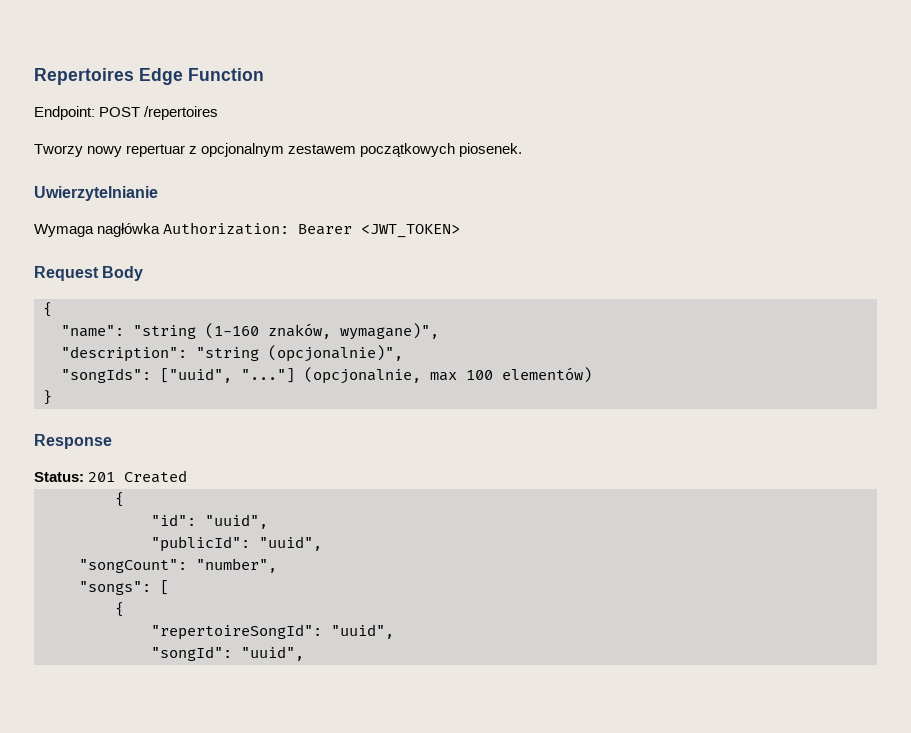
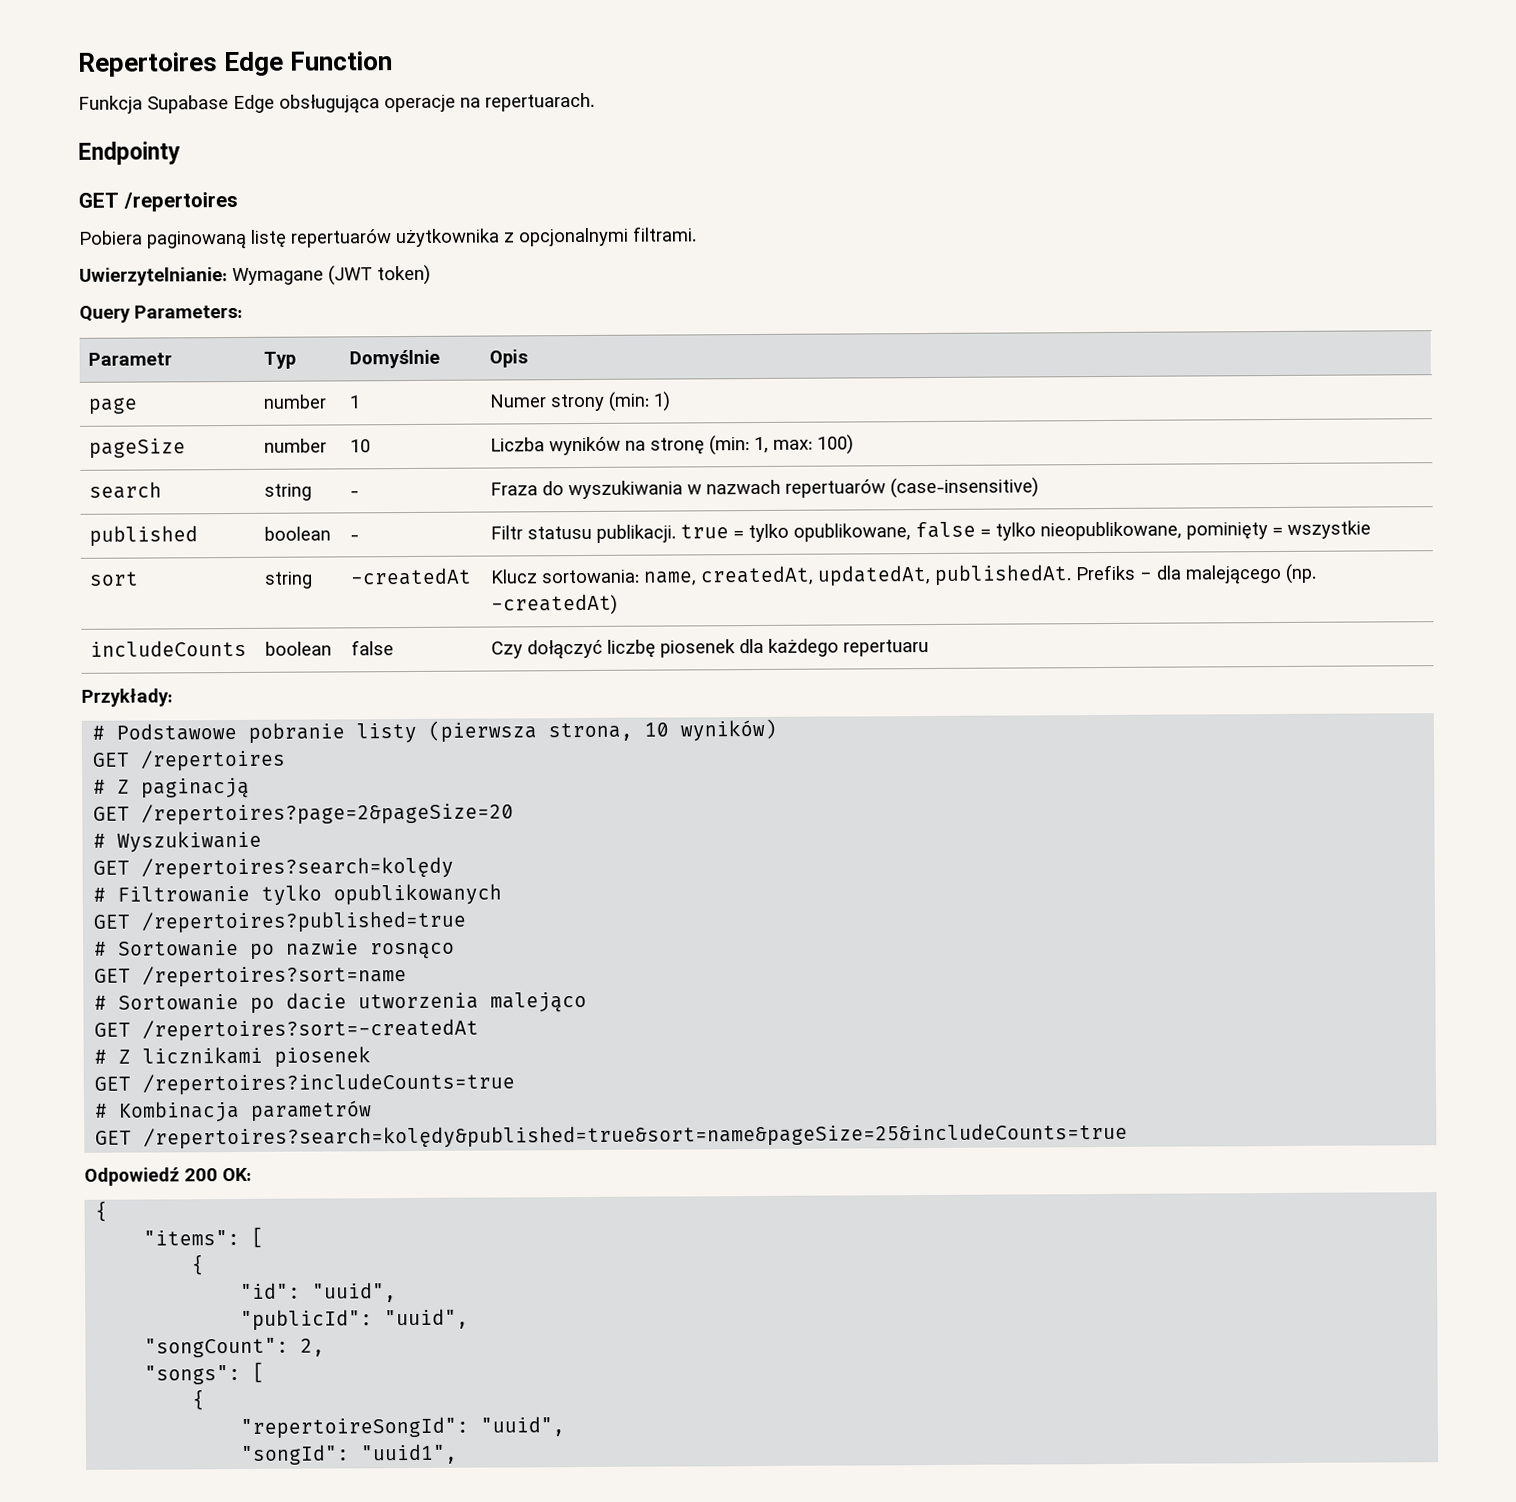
- Endpoint: POST /repertoires
- Tworzy nowy repertuar z opcjonalnym zestawem początkowych piosenek.
- Uwierzytelnianie
- Wymaga nagłówka Authorization: Bearer <JWT_TOKEN>
- Request Body
+ Funkcja Supabase Edge obsługująca operacje na repertuarach.
+ Endpointy
+ GET /repertoires
+ Pobiera paginowaną listę repertuarów użytkownika z opcjonalnymi filtrami.
+ Uwierzytelnianie: Wymagane (JWT token)
+ Query Parameters:
+ Parametr | Typ | Domyślnie | Opis
+ page | number | 1 | Numer strony (min: 1)
+ pageSize | number | 10 | Liczba wyników na stronę (min: 1, max: 100)
+ search | string | - | Fraza do wyszukiwania w nazwach repertuarów (case-insensitive)
+ published | boolean | - | Filtr statusu publikacji. true = tylko opublikowane, false = tylko nieopublikowane, pominięty = wszystkie
+ sort | string | -createdAt | Klucz sortowania: name, createdAt, updatedAt, publishedAt. Prefiks - dla malejącego (np. -createdAt)
+ includeCounts | boolean | false | Czy dołączyć liczbę piosenek dla każdego repertuaru
+ Przykłady:
+ # Podstawowe pobranie listy (pierwsza strona, 10 wyników)
+ GET /repertoires
+ # Z paginacją
+ GET /repertoires?page=2&pageSize=20
+ # Wyszukiwanie
+ GET /repertoires?search=kolędy
+ # Filtrowanie tylko opublikowanych
+ GET /repertoires?published=true
+ # Sortowanie po nazwie rosnąco
+ GET /repertoires?sort=name
+ # Sortowanie po dacie utworzenia malejąco
+ GET /repertoires?sort=-createdAt
+ # Z licznikami piosenek
+ GET /repertoires?includeCounts=true
+ # Kombinacja parametrów
+ GET /repertoires?search=kolędy&published=true&sort=name&pageSize=25&includeCounts=true
+ Odpowiedź 200 OK:
  {
- "name": "string (1-160 znaków, wymagane)",
- "description": "string (opcjonalnie)",
- "songIds": ["uuid", "..."] (opcjonalnie, max 100 elementów)
- }
- Response
- Status: 201 Created
+ "items": [
- "songCount": "number",
+ "songCount": 2,
- "songId": "uuid",
+ "songId": "uuid1",

